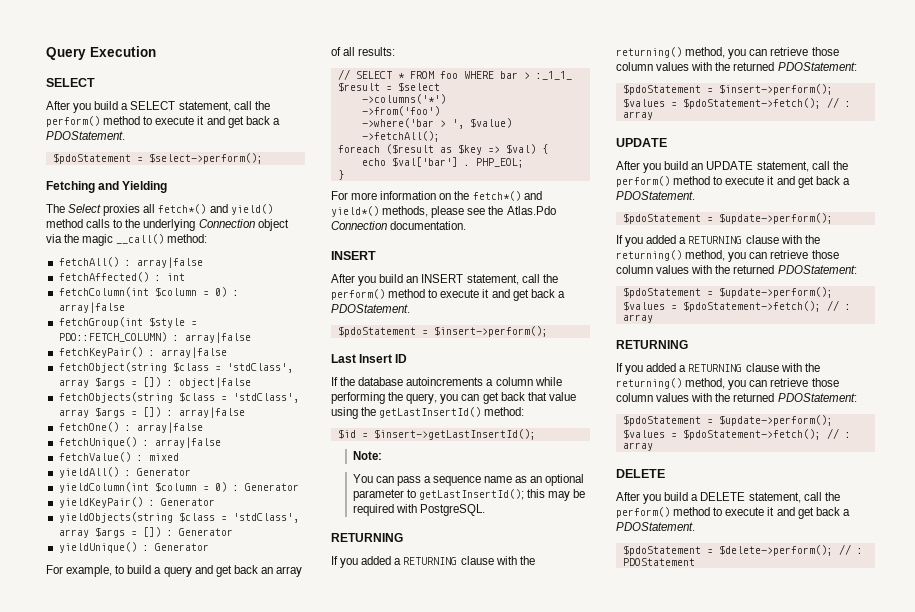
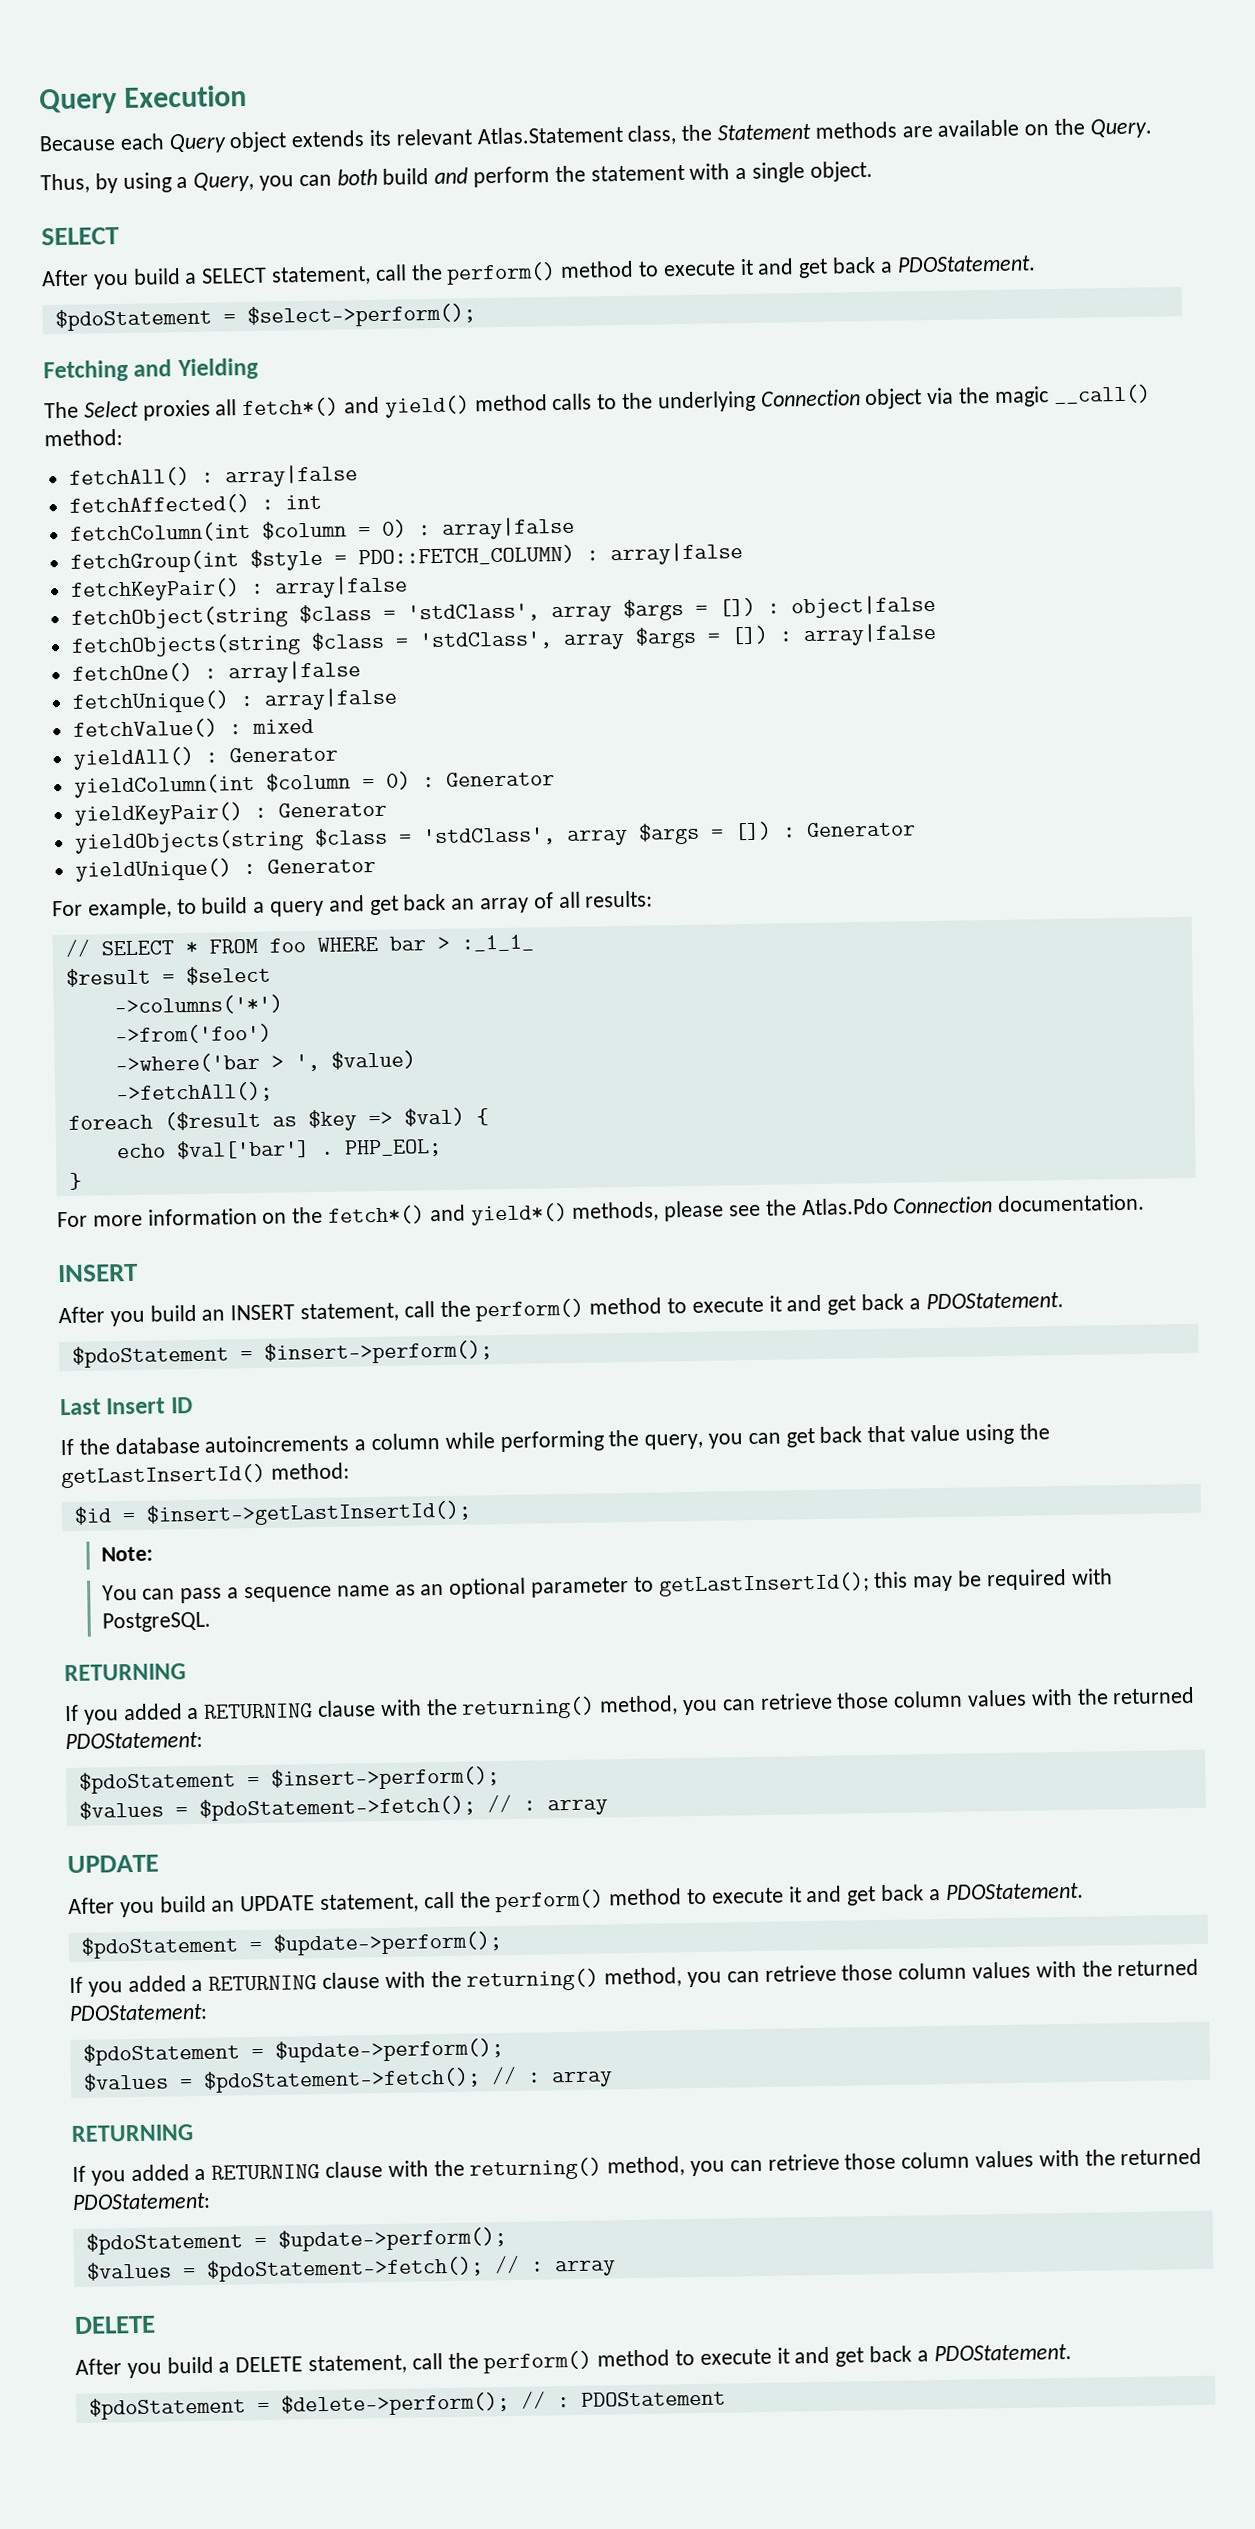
+ Because each Query object extends its relevant Atlas.Statement class, the Statement methods are available on the Query.
+ Thus, by using a Query, you can both build and perform the statement with a single object.

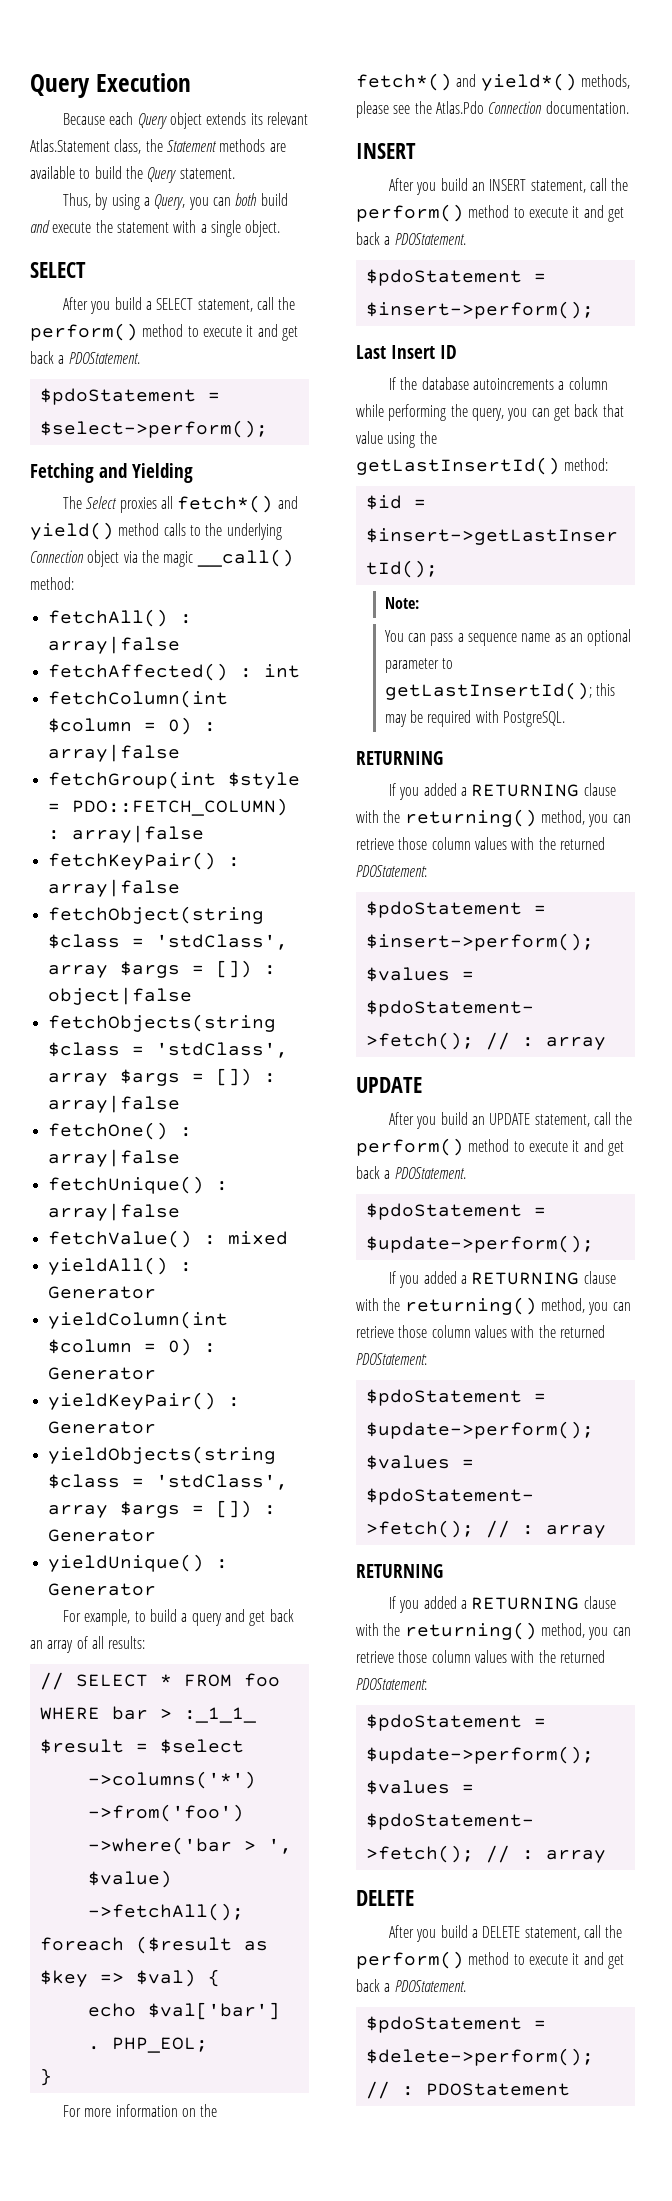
- Because each Query object extends its relevant Atlas.Statement class, the Statement methods are available on the Query.
+ Because each Query object extends its relevant Atlas.Statement class, the Statement methods are available to build the Query statement.
- Thus, by using a Query, you can both build and perform the statement with a single object.
+ Thus, by using a Query, you can both build and execute the statement with a single object.

